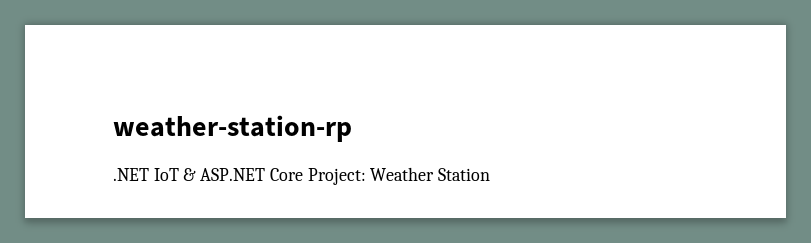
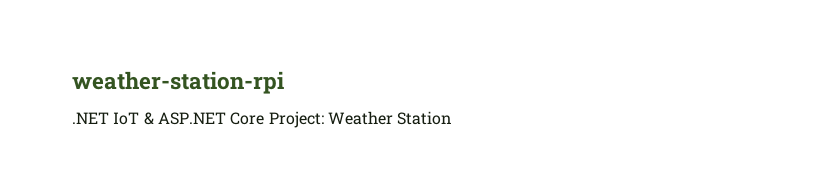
- weather-station-rp
+ weather-station-rpi

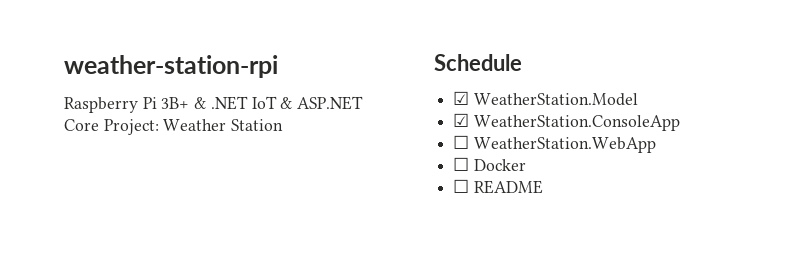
- .NET IoT & ASP.NET Core Project: Weather Station
+ Raspberry Pi 3B+ & .NET IoT & ASP.NET Core Project: Weather Station
+ Schedule
+ ☑ WeatherStation.Model
+ ☑ WeatherStation.ConsoleApp
+ ☐ WeatherStation.WebApp
+ ☐ Docker
+ ☐ README

